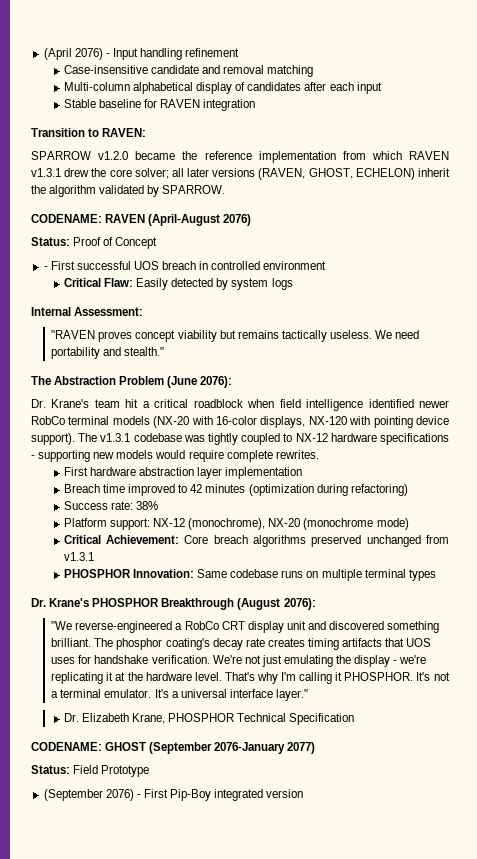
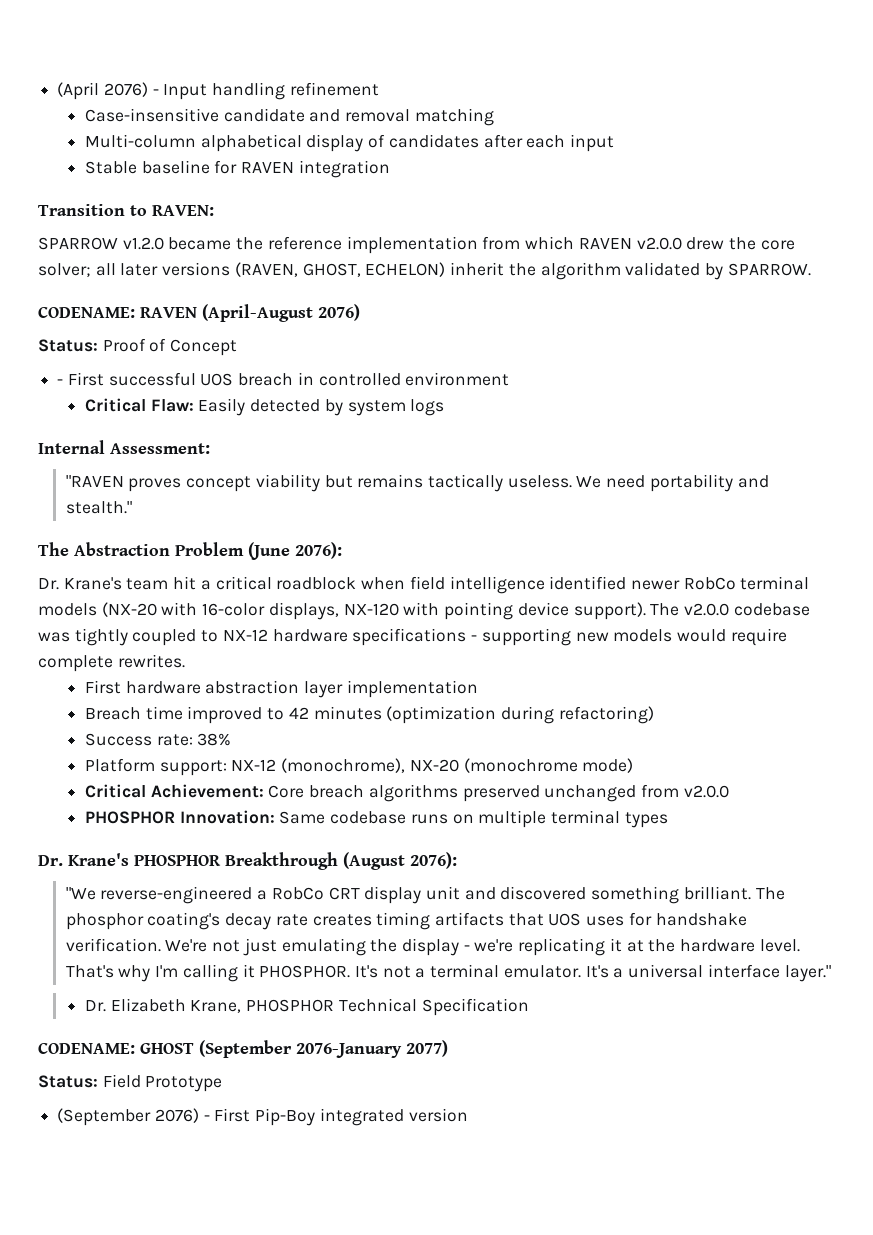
- SPARROW v1.2.0 became the reference implementation from which RAVEN v1.3.1 drew the core solver; all later versions (RAVEN, GHOST, ECHELON) inherit the algorithm validated by SPARROW.
+ SPARROW v1.2.0 became the reference implementation from which RAVEN v2.0.0 drew the core solver; all later versions (RAVEN, GHOST, ECHELON) inherit the algorithm validated by SPARROW.
- The v1.3.1 codebase was tightly coupled to NX-12 hardware specifications - supporting new models would require complete rewrites.
+ The v2.0.0 codebase was tightly coupled to NX-12 hardware specifications - supporting new models would require complete rewrites.
- Critical Achievement: Core breach algorithms preserved unchanged from v1.3.1
+ Critical Achievement: Core breach algorithms preserved unchanged from v2.0.0

